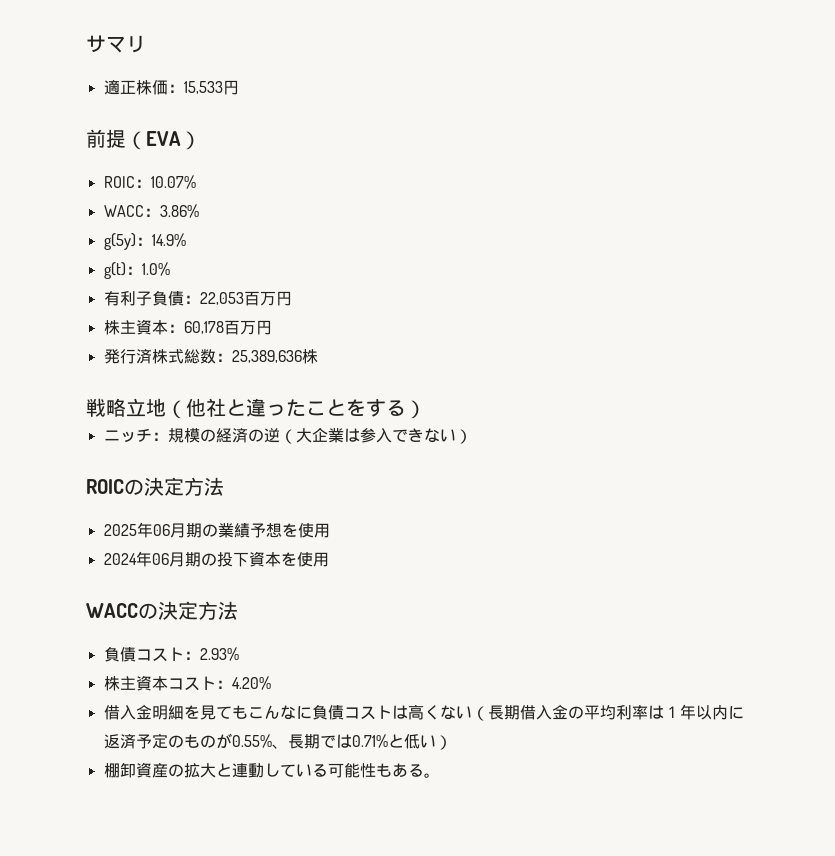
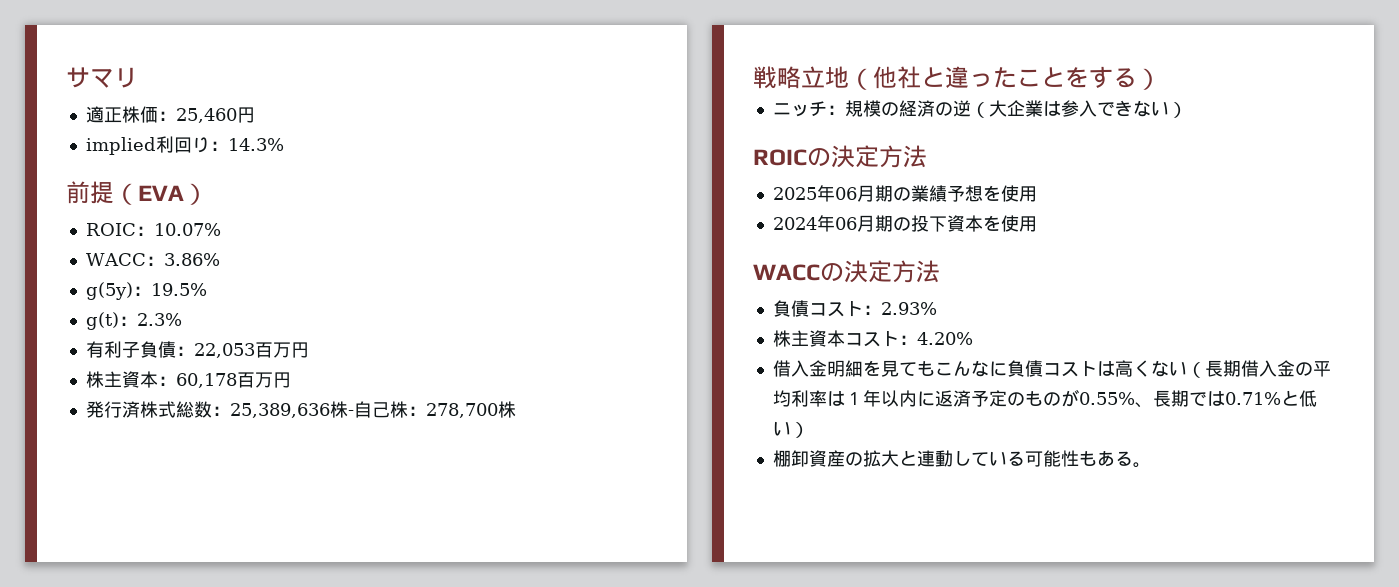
- 適正株価：15,533円
+ 適正株価：25,460円
+ implied利回り：14.3%
- g(5y)：14.9%
+ g(5y)：19.5%
- g(t)：1.0%
+ g(t)：2.3%
- 発行済株式総数：25,389,636株
+ 発行済株式総数：25,389,636株-自己株：278,700株

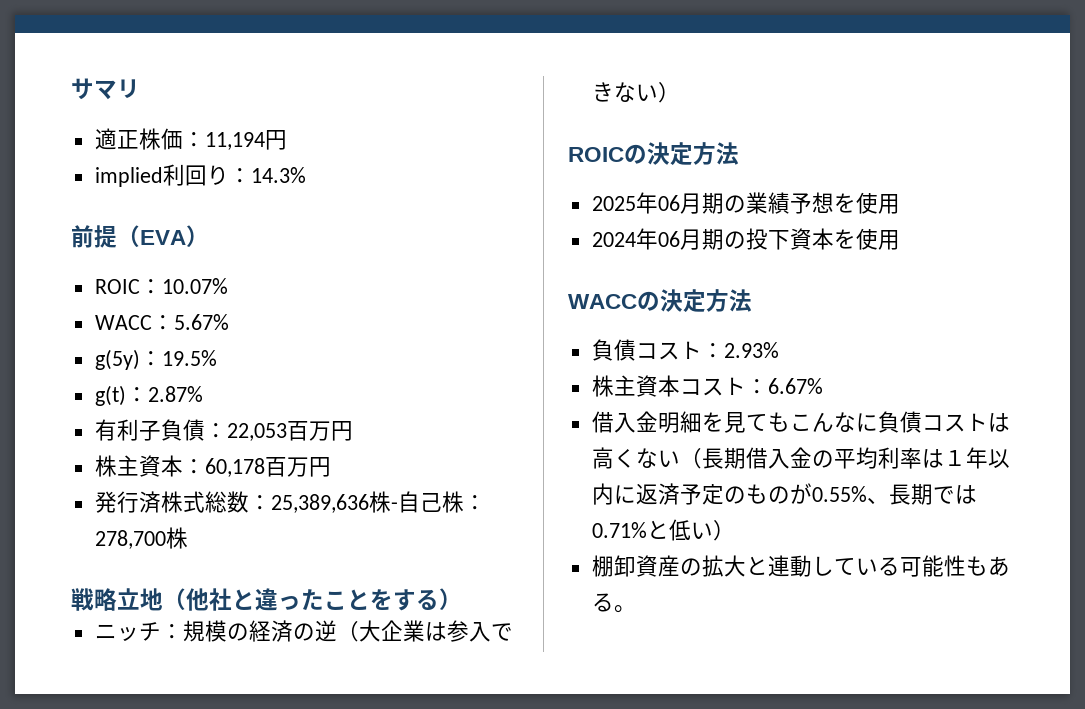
- 適正株価：25,460円
+ 適正株価：11,194円
- WACC：3.86%
+ WACC：5.67%
- g(t)：2.3%
+ g(t)：2.87%
- 株主資本コスト：4.20%
+ 株主資本コスト：6.67%

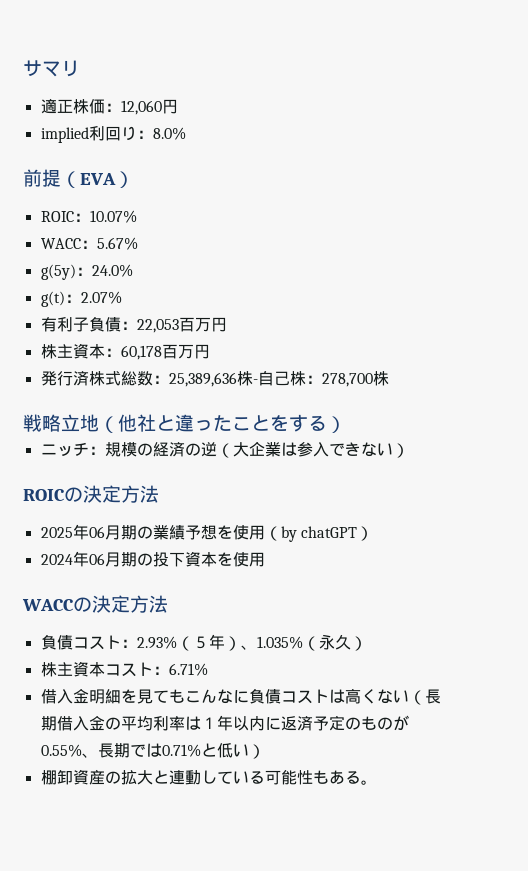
- 適正株価：11,194円
+ 適正株価：12,060円
- implied利回り：14.3%
+ implied利回り：8.0%
- g(5y)：19.5%
+ g(5y)：24.0%
- g(t)：2.87%
+ g(t)：2.07%
- 2025年06月期の業績予想を使用
+ 2025年06月期の業績予想を使用（by chatGPT）
- 負債コスト：2.93%
+ 負債コスト：2.93%（５年）、1.035%（永久）
- 株主資本コスト：6.67%
+ 株主資本コスト：6.71%

